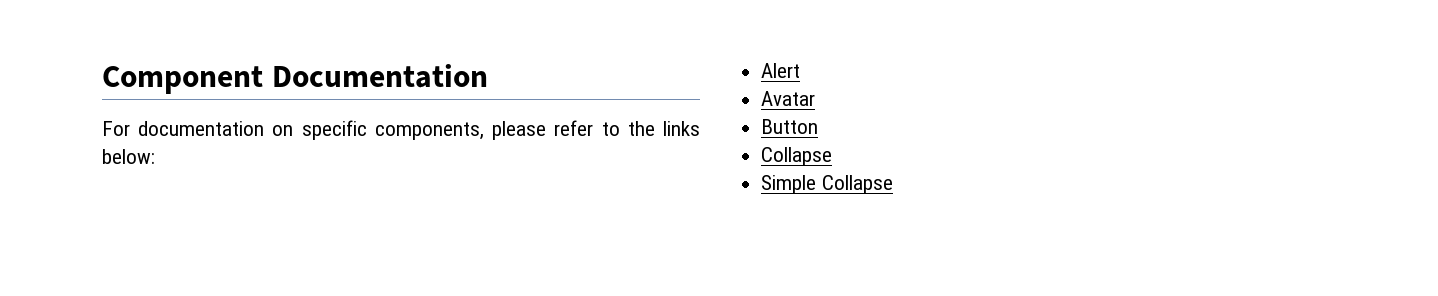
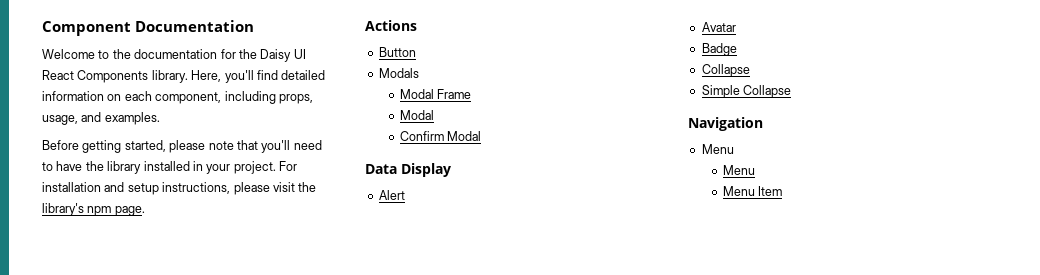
- For documentation on specific components, please refer to the links below:
+ Welcome to the documentation for the Daisy UI React Components library. Here, you'll find detailed information on each component, including props, usage, and examples.
+ Before getting started, please note that you'll need to have the library installed in your project. For installation and setup instructions, please visit the library's npm page.
+ Actions
+ Button
+ Modals
+ Modal Frame
+ Modal
+ Confirm Modal
+ Data Display
- Button
+ Badge
+ Navigation
+ Menu
+ Menu
+ Menu Item

